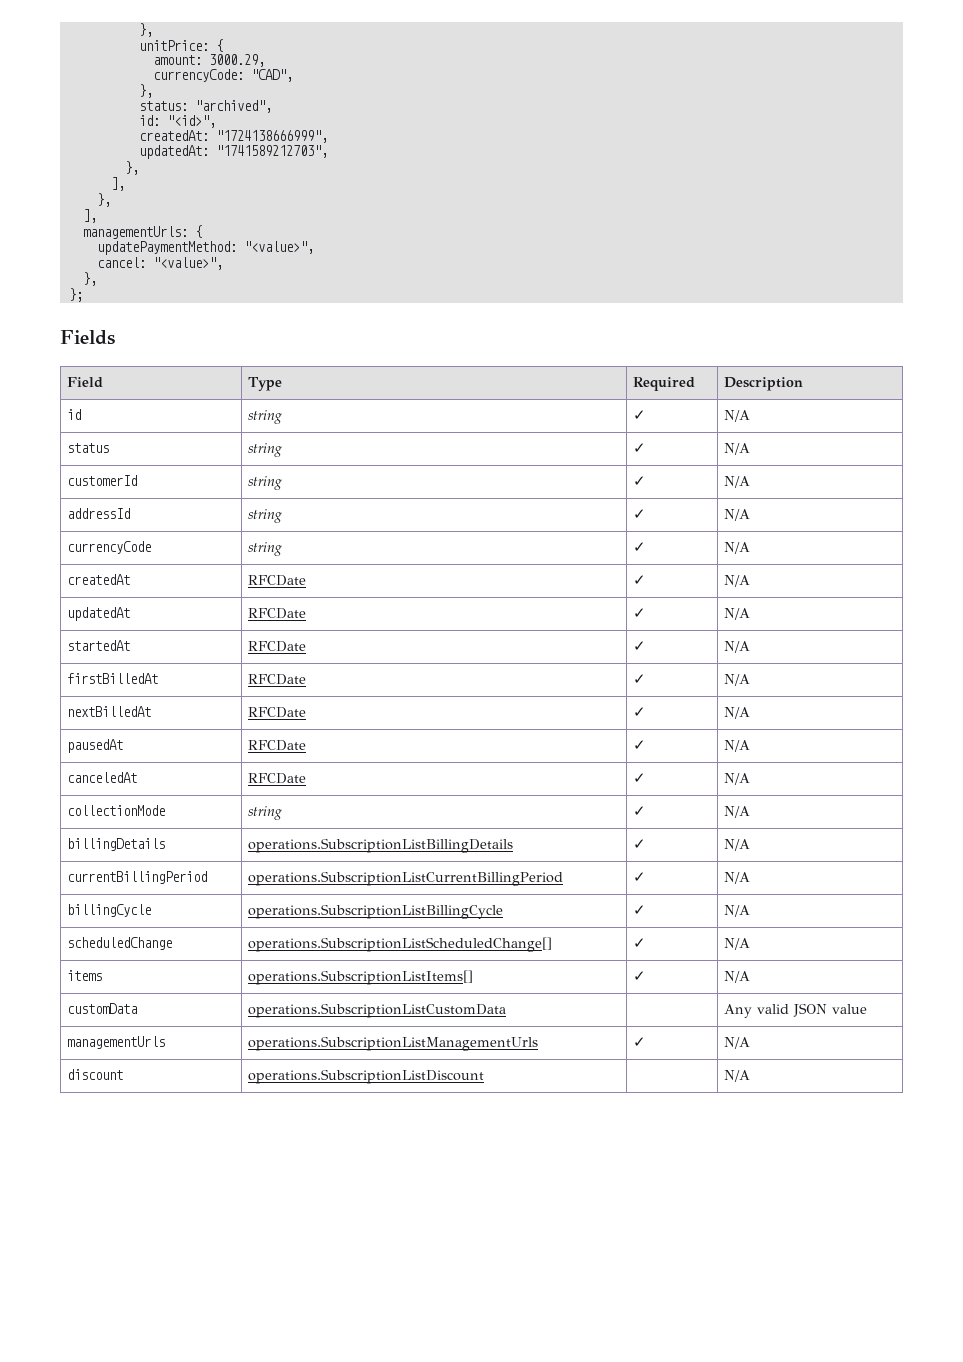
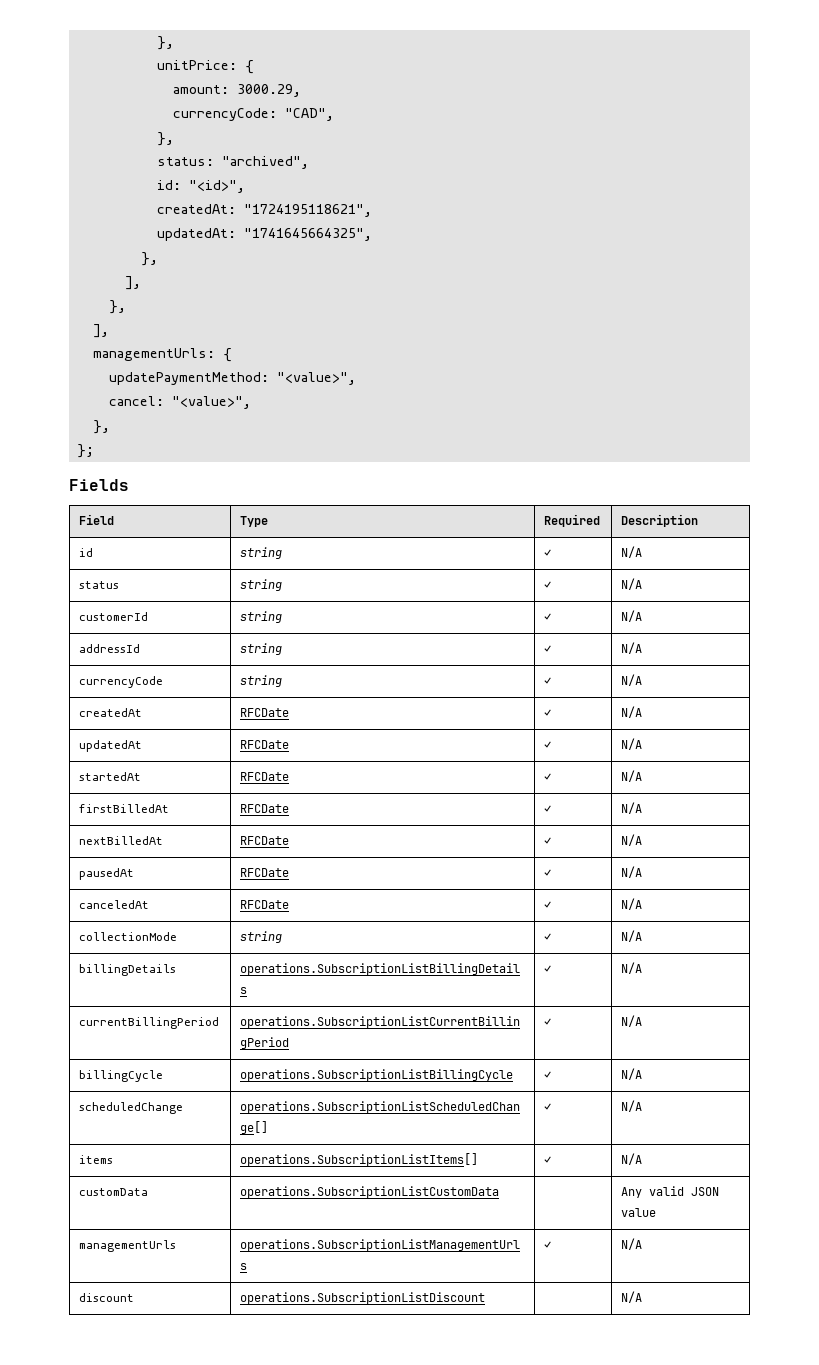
- createdAt: "1724138666999",
+ createdAt: "1724195118621",
- updatedAt: "1741589212703",
+ updatedAt: "1741645664325",

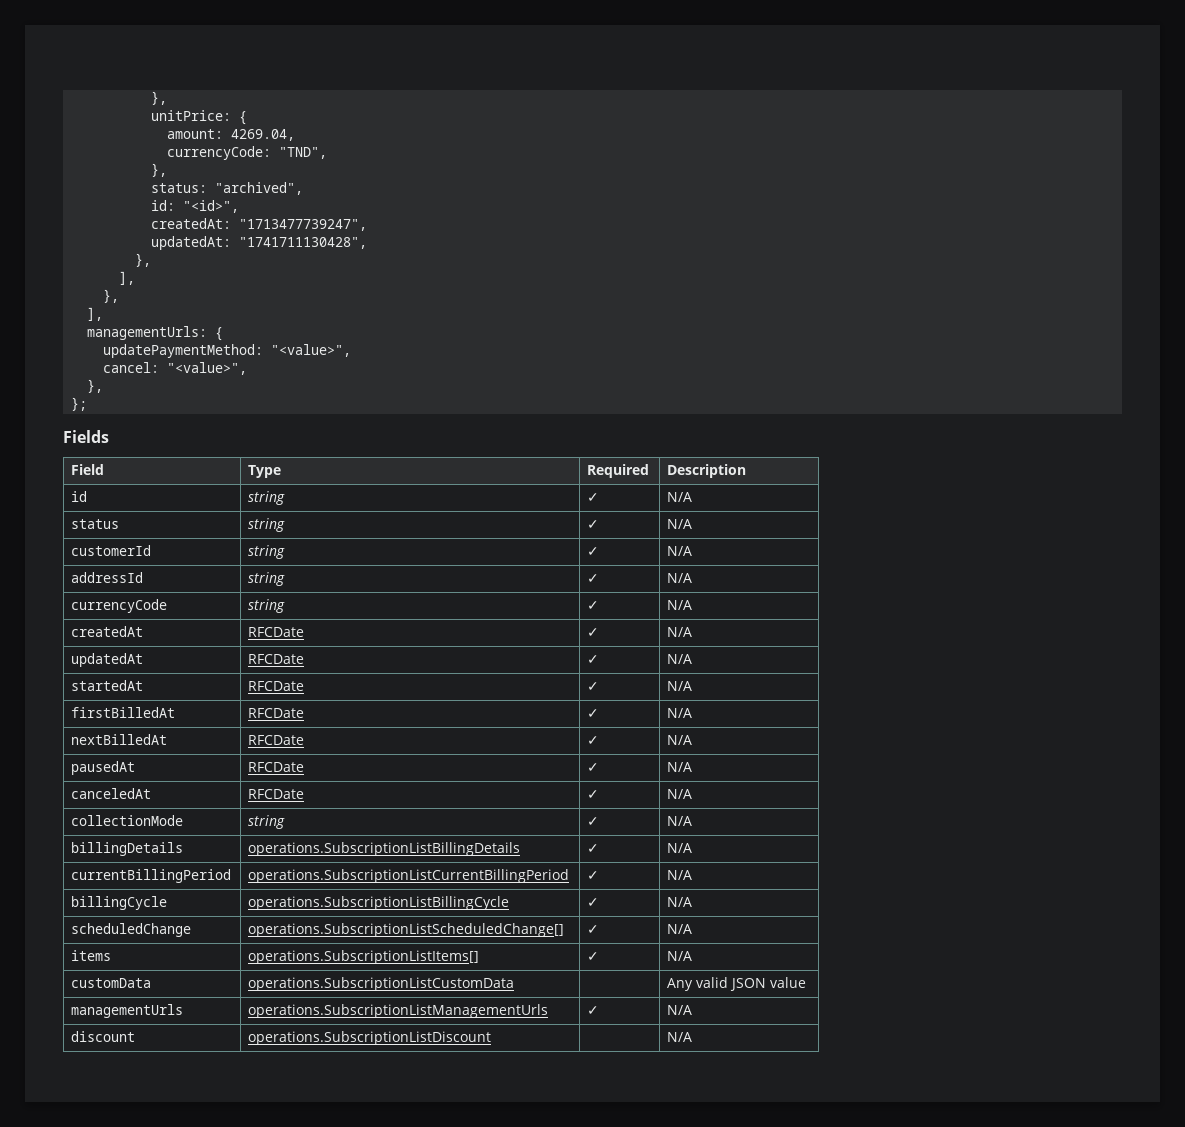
- amount: 3000.29,
+ amount: 4269.04,
- currencyCode: "CAD",
+ currencyCode: "TND",
- createdAt: "1724195118621",
+ createdAt: "1713477739247",
- updatedAt: "1741645664325",
+ updatedAt: "1741711130428",

